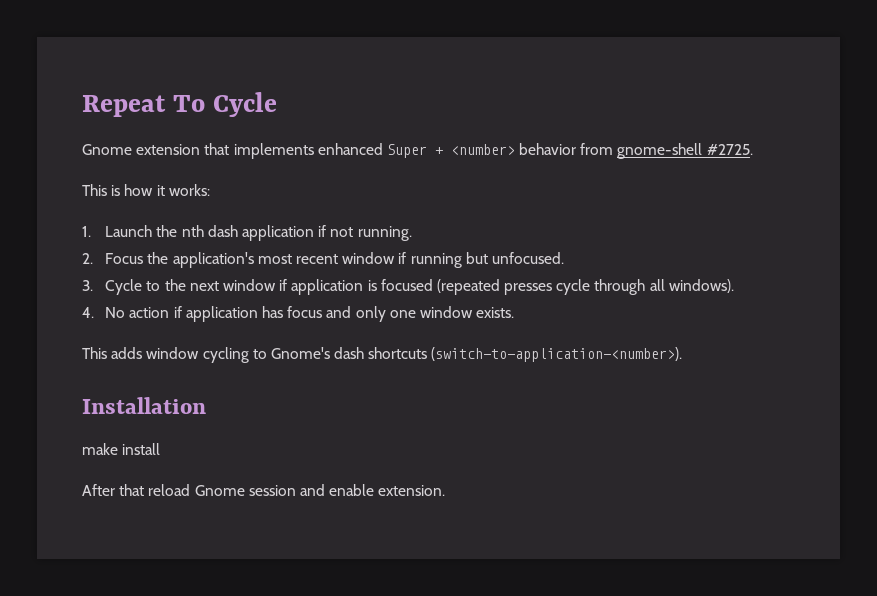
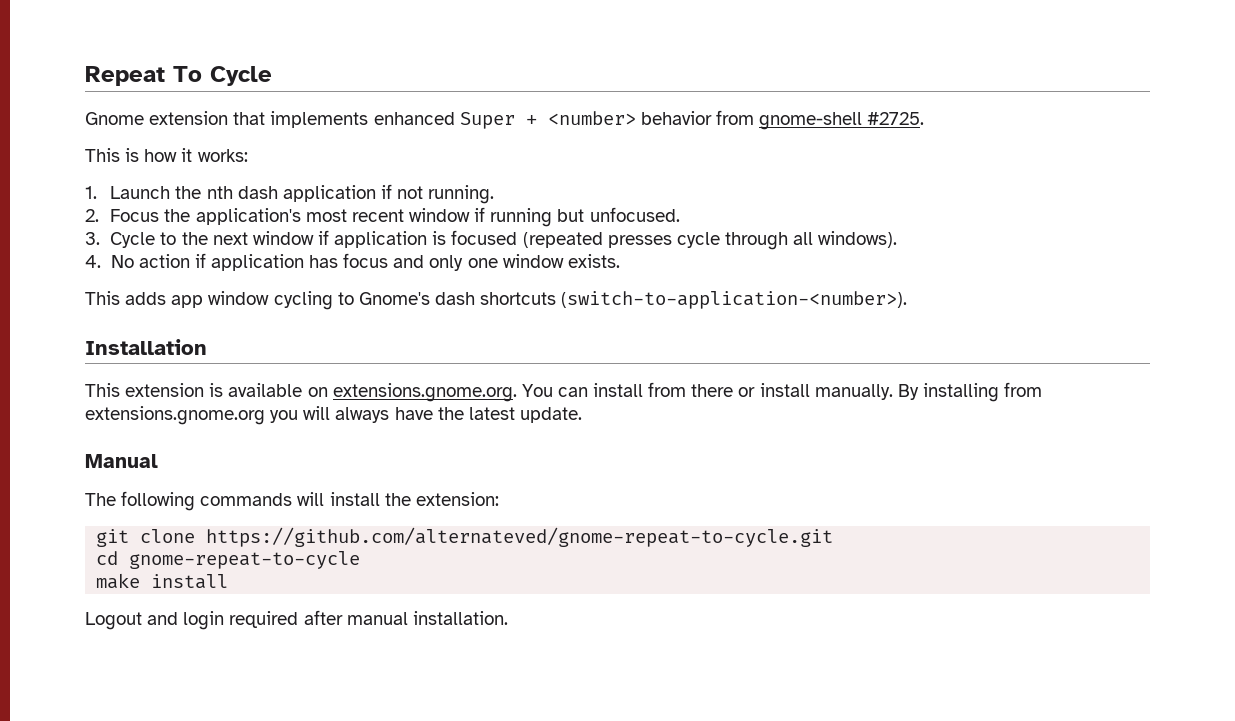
- This adds window cycling to Gnome's dash shortcuts (switch-to-application-<number>).
+ This adds app window cycling to Gnome's dash shortcuts (switch-to-application-<number>).
+ This extension is available on extensions.gnome.org. You can install from there or install manually. By installing from extensions.gnome.org you will always have the latest update.
+ Manual
+ The following commands will install the extension:
+ git clone https://github.com/alternateved/gnome-repeat-to-cycle.git
+ cd gnome-repeat-to-cycle
  make install
- After that reload Gnome session and enable extension.
+ Logout and login required after manual installation.

